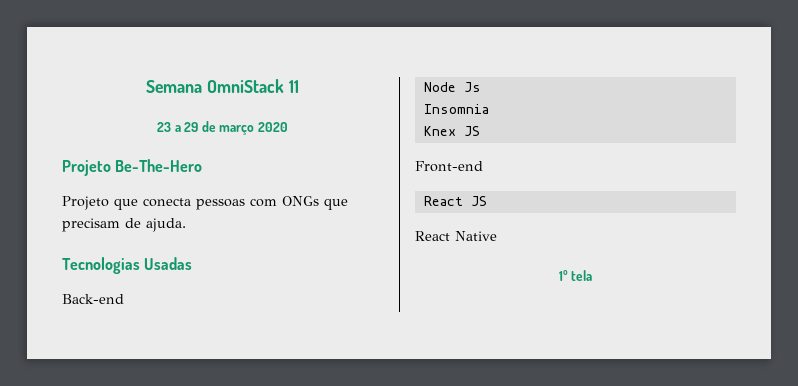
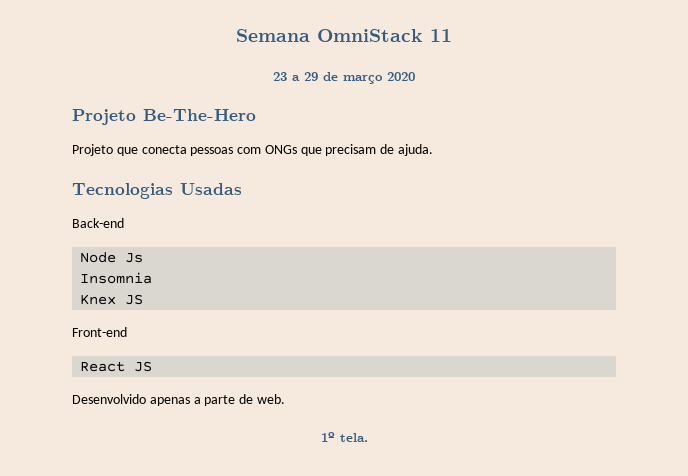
- React Native
+ Desenvolvido apenas a parte de web.
- 1º tela
+ 1º tela.

